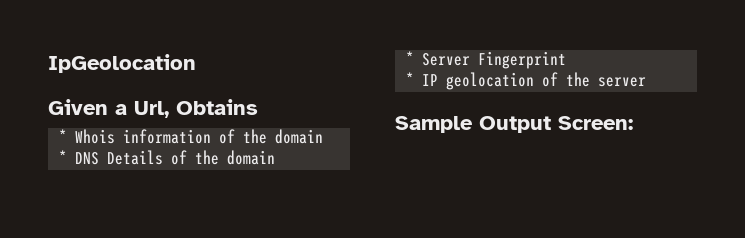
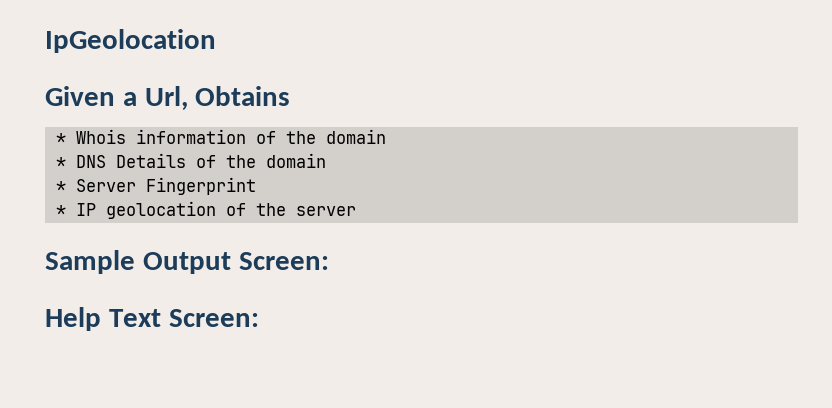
+ Help Text Screen:

